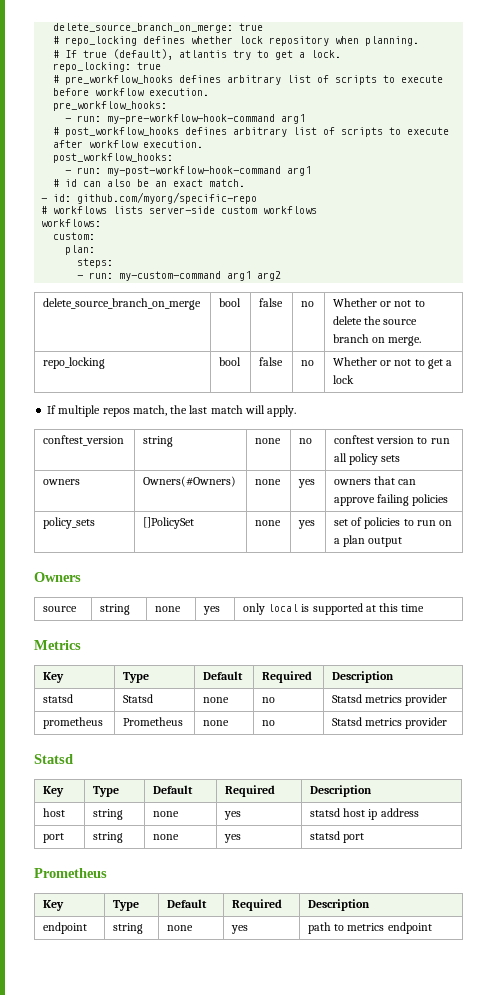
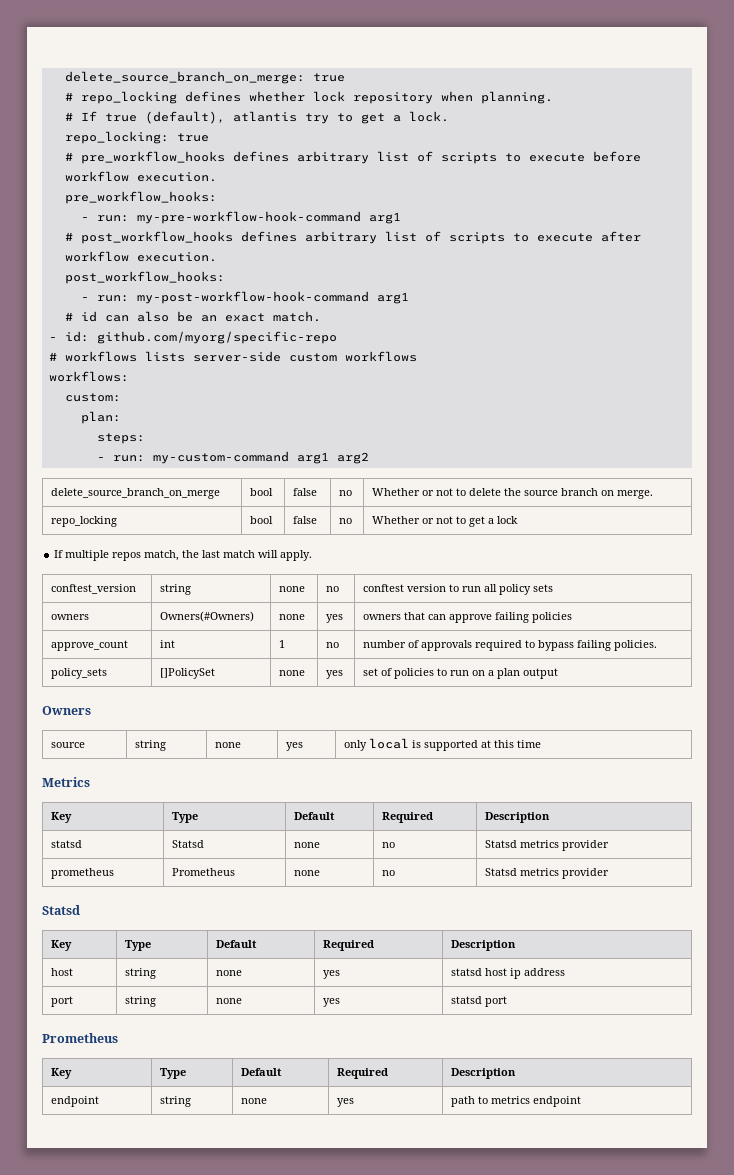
+ approve_count | int | 1 | no | number of approvals required to bypass failing policies.

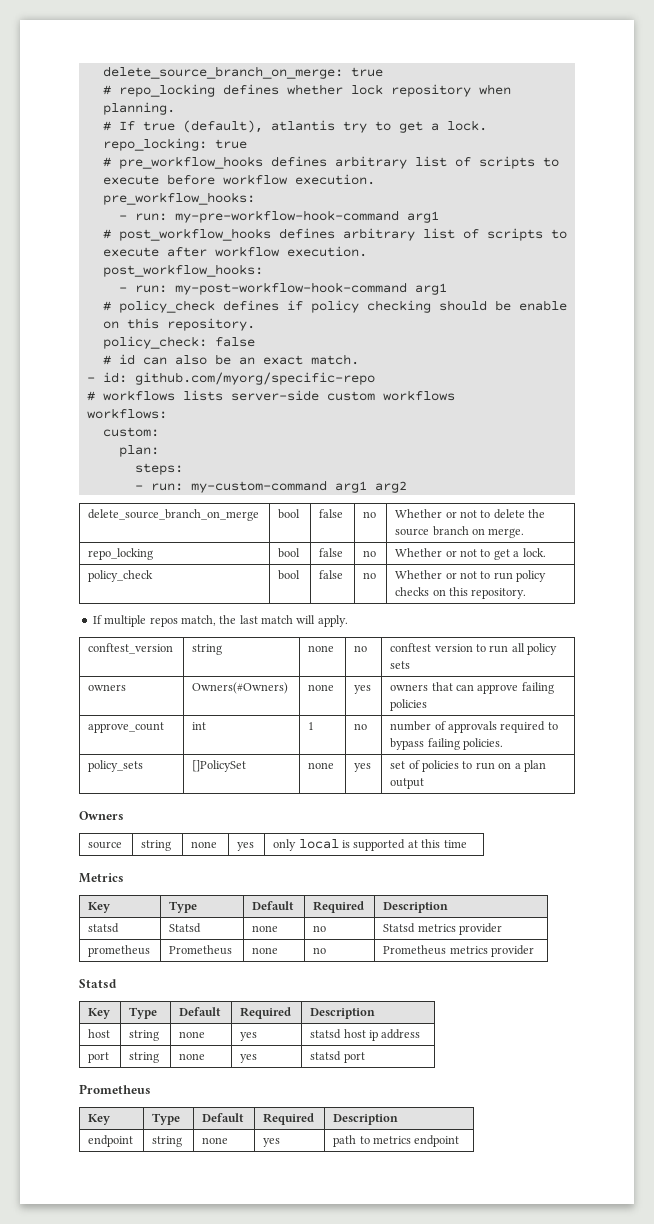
+ # policy_check defines if policy checking should be enable on this repository.
+ policy_check: false
- repo_locking | bool | false | no | Whether or not to get a lock
+ repo_locking | bool | false | no | Whether or not to get a lock.
+ policy_check | bool | false | no | Whether or not to run policy checks on this repository.
- prometheus | Prometheus | none | no | Statsd metrics provider
+ prometheus | Prometheus | none | no | Prometheus metrics provider

